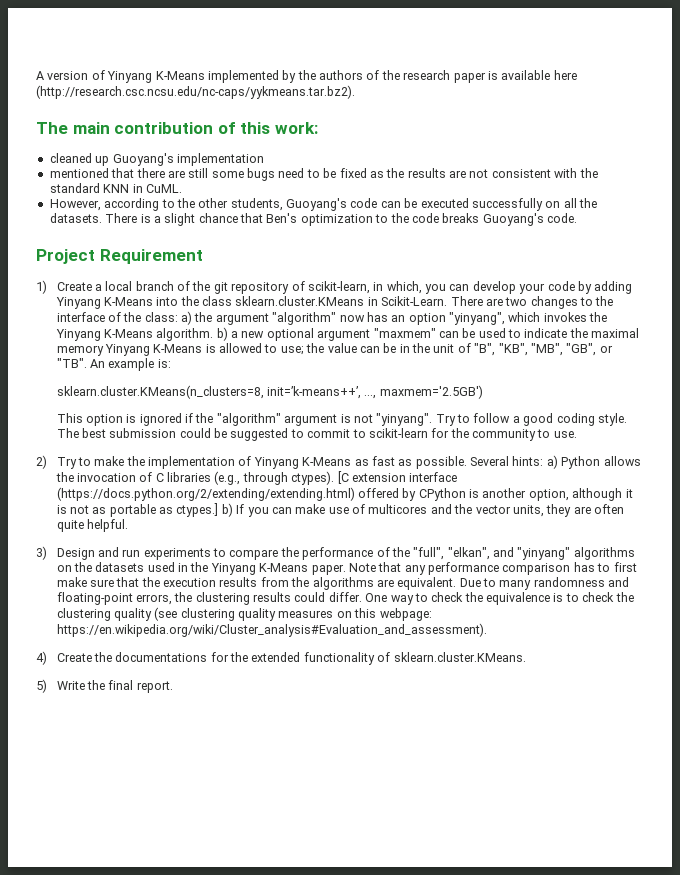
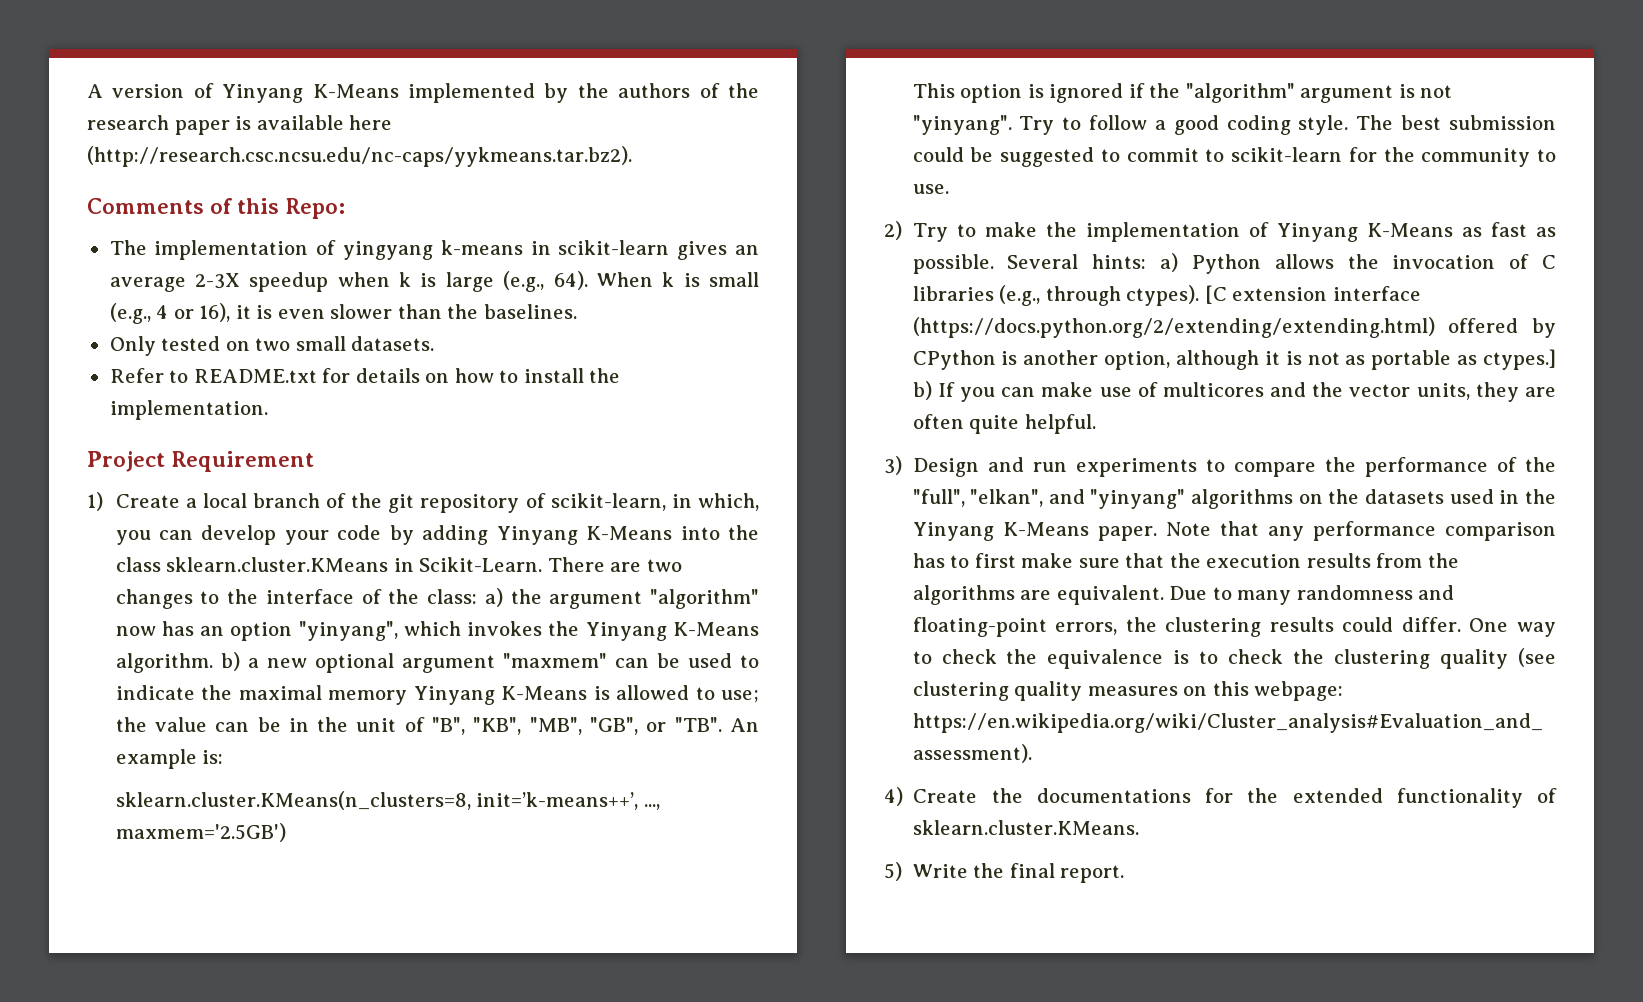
- The main contribution of this work:
- cleaned up Guoyang's implementation
- mentioned that there are still some bugs need to be fixed as the results are not consistent with the standard KNN in CuML.
- However, according to the other students, Guoyang's code can be executed successfully on all the datasets. There is a slight chance that Ben's optimization to the code breaks Guoyang's code.
+ Comments of this Repo:
+ The implementation of yingyang k-means in scikit-learn gives an average 2-3X speedup when k is large (e.g., 64). When k is small (e.g., 4 or 16), it is even slower than the baselines.
+ Only tested on two small datasets.
+ Refer to README.txt for details on how to install the implementation.

